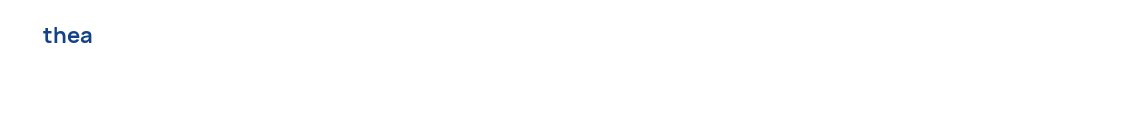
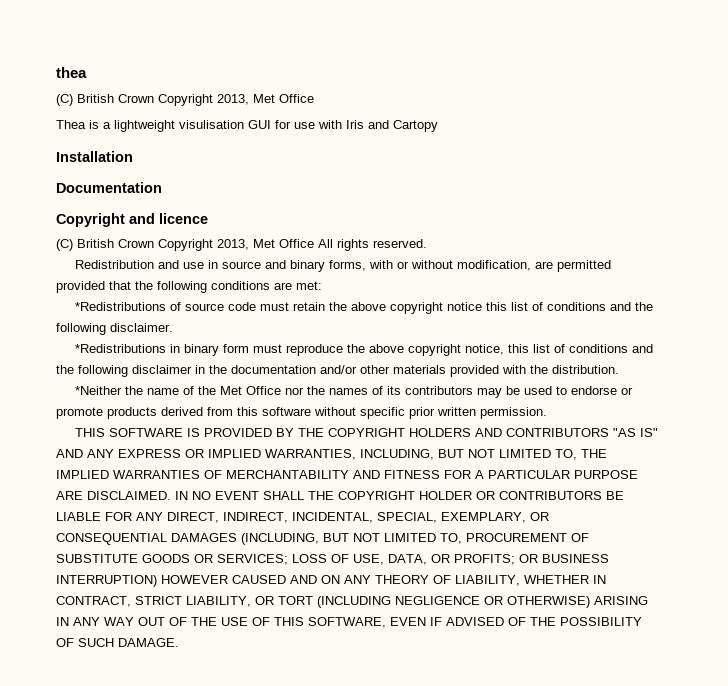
  thea
+ (C) British Crown Copyright 2013, Met Office
+ Thea is a lightweight visulisation GUI for use with Iris and Cartopy
+ Installation
+ Documentation
+ Copyright and licence
+ (C) British Crown Copyright 2013, Met Office All rights reserved.
+ Redistribution and use in source and binary forms, with or without modification, are permitted provided that the following conditions are met:
+ *Redistributions of source code must retain the above copyright notice this list of conditions and the following disclaimer.
+ *Redistributions in binary form must reproduce the above copyright notice, this list of conditions and the following disclaimer in the documentation and/or other materials provided with the distribution.
+ *Neither the name of the Met Office nor the names of its contributors may be used to endorse or promote products derived from this software without specific prior written permission.
+ THIS SOFTWARE IS PROVIDED BY THE COPYRIGHT HOLDERS AND CONTRIBUTORS "AS IS" AND ANY EXPRESS OR IMPLIED WARRANTIES, INCLUDING, BUT NOT LIMITED TO, THE IMPLIED WARRANTIES OF MERCHANTABILITY AND FITNESS FOR A PARTICULAR PURPOSE ARE DISCLAIMED. IN NO EVENT SHALL THE COPYRIGHT HOLDER OR CONTRIBUTORS BE LIABLE FOR ANY DIRECT, INDIRECT, INCIDENTAL, SPECIAL, EXEMPLARY, OR CONSEQUENTIAL DAMAGES (INCLUDING, BUT NOT LIMITED TO, PROCUREMENT OF SUBSTITUTE GOODS OR SERVICES; LOSS OF USE, DATA, OR PROFITS; OR BUSINESS INTERRUPTION) HOWEVER CAUSED AND ON ANY THEORY OF LIABILITY, WHETHER IN CONTRACT, STRICT LIABILITY, OR TORT (INCLUDING NEGLIGENCE OR OTHERWISE) ARISING IN ANY WAY OUT OF THE USE OF THIS SOFTWARE, EVEN IF ADVISED OF THE POSSIBILITY OF SUCH DAMAGE.

